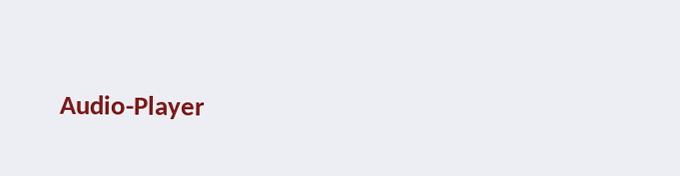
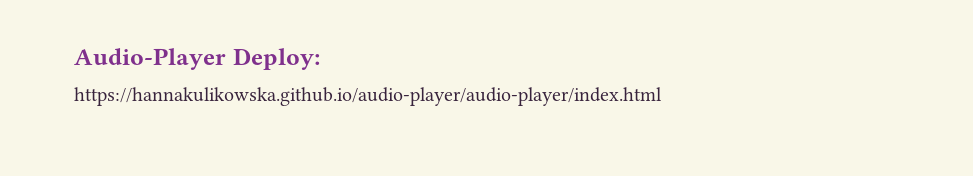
- Audio-Player
+ Audio-Player Deploy:
+ https://hannakulikowska.github.io/audio-player/audio-player/index.html

